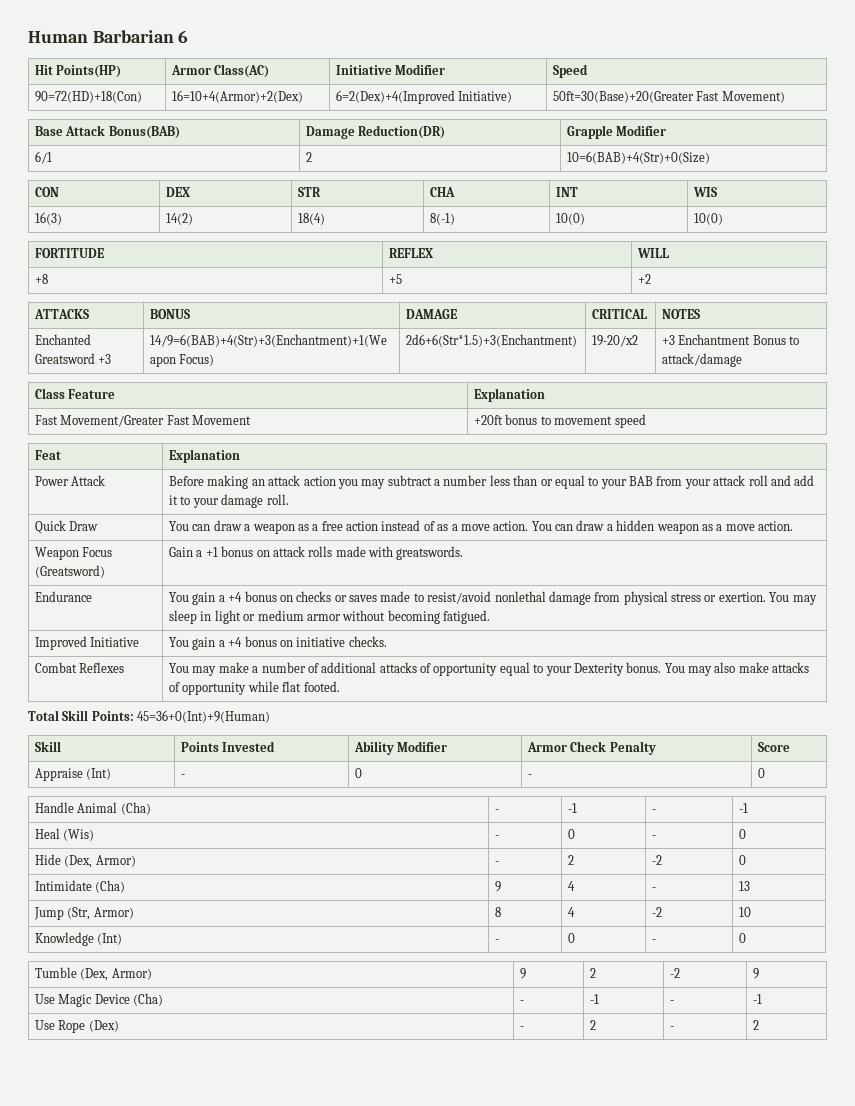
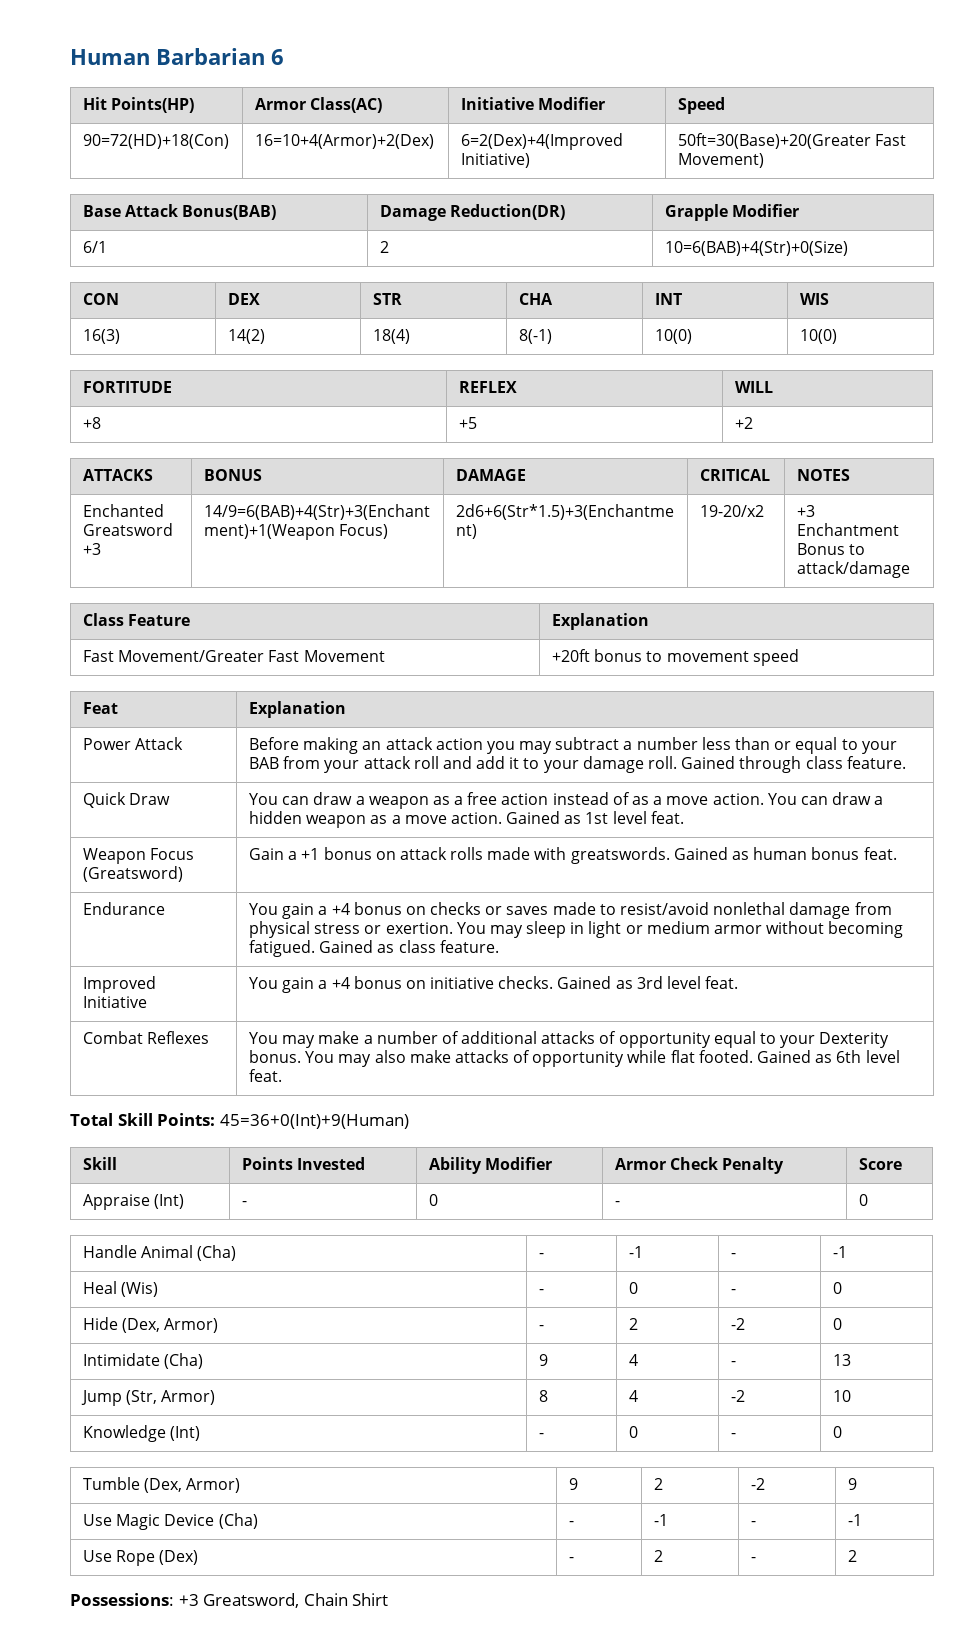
- Power Attack | Before making an attack action you may subtract a number less than or equal to your BAB from your attack roll and add it to your damage roll.
+ Power Attack | Before making an attack action you may subtract a number less than or equal to your BAB from your attack roll and add it to your damage roll. Gained through class feature.
- Quick Draw | You can draw a weapon as a free action instead of as a move action. You can draw a hidden weapon as a move action.
+ Quick Draw | You can draw a weapon as a free action instead of as a move action. You can draw a hidden weapon as a move action. Gained as 1st level feat.
- Weapon Focus (Greatsword) | Gain a +1 bonus on attack rolls made with greatswords.
+ Weapon Focus (Greatsword) | Gain a +1 bonus on attack rolls made with greatswords. Gained as human bonus feat.
- Endurance | You gain a +4 bonus on checks or saves made to resist/avoid nonlethal damage from physical stress or exertion. You may sleep in light or medium armor without becoming fatigued.
+ Endurance | You gain a +4 bonus on checks or saves made to resist/avoid nonlethal damage from physical stress or exertion. You may sleep in light or medium armor without becoming fatigued. Gained as class feature.
- Improved Initiative | You gain a +4 bonus on initiative checks.
+ Improved Initiative | You gain a +4 bonus on initiative checks. Gained as 3rd level feat.
- Combat Reflexes | You may make a number of additional attacks of opportunity equal to your Dexterity bonus. You may also make attacks of opportunity while flat footed.
+ Combat Reflexes | You may make a number of additional attacks of opportunity equal to your Dexterity bonus. You may also make attacks of opportunity while flat footed. Gained as 6th level feat.
+ Possessions: +3 Greatsword, Chain Shirt

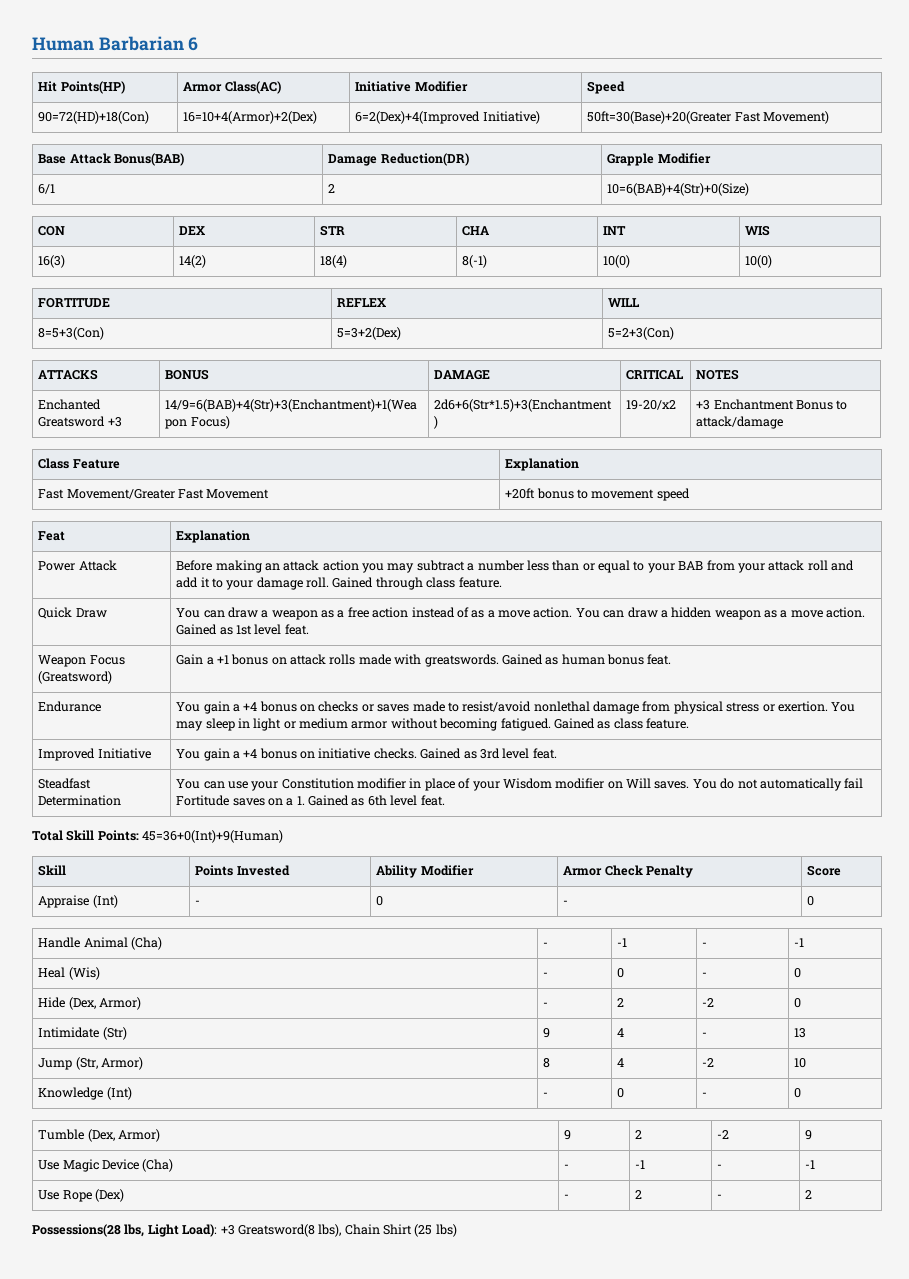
- +8 | +5 | +2
+ 8=5+3(Con) | 5=3+2(Dex) | 5=2+3(Con)
- Combat Reflexes | You may make a number of additional attacks of opportunity equal to your Dexterity bonus. You may also make attacks of opportunity while flat footed. Gained as 6th level feat.
+ Steadfast Determination | You can use your Constitution modifier in place of your Wisdom modifier on Will saves. You do not automatically fail Fortitude saves on a 1. Gained as 6th level feat.
- Intimidate (Cha) | 9 | 4 | - | 13
+ Intimidate (Str) | 9 | 4 | - | 13
- Possessions: +3 Greatsword, Chain Shirt
+ Possessions(28 lbs, Light Load): +3 Greatsword(8 lbs), Chain Shirt (25 lbs)

